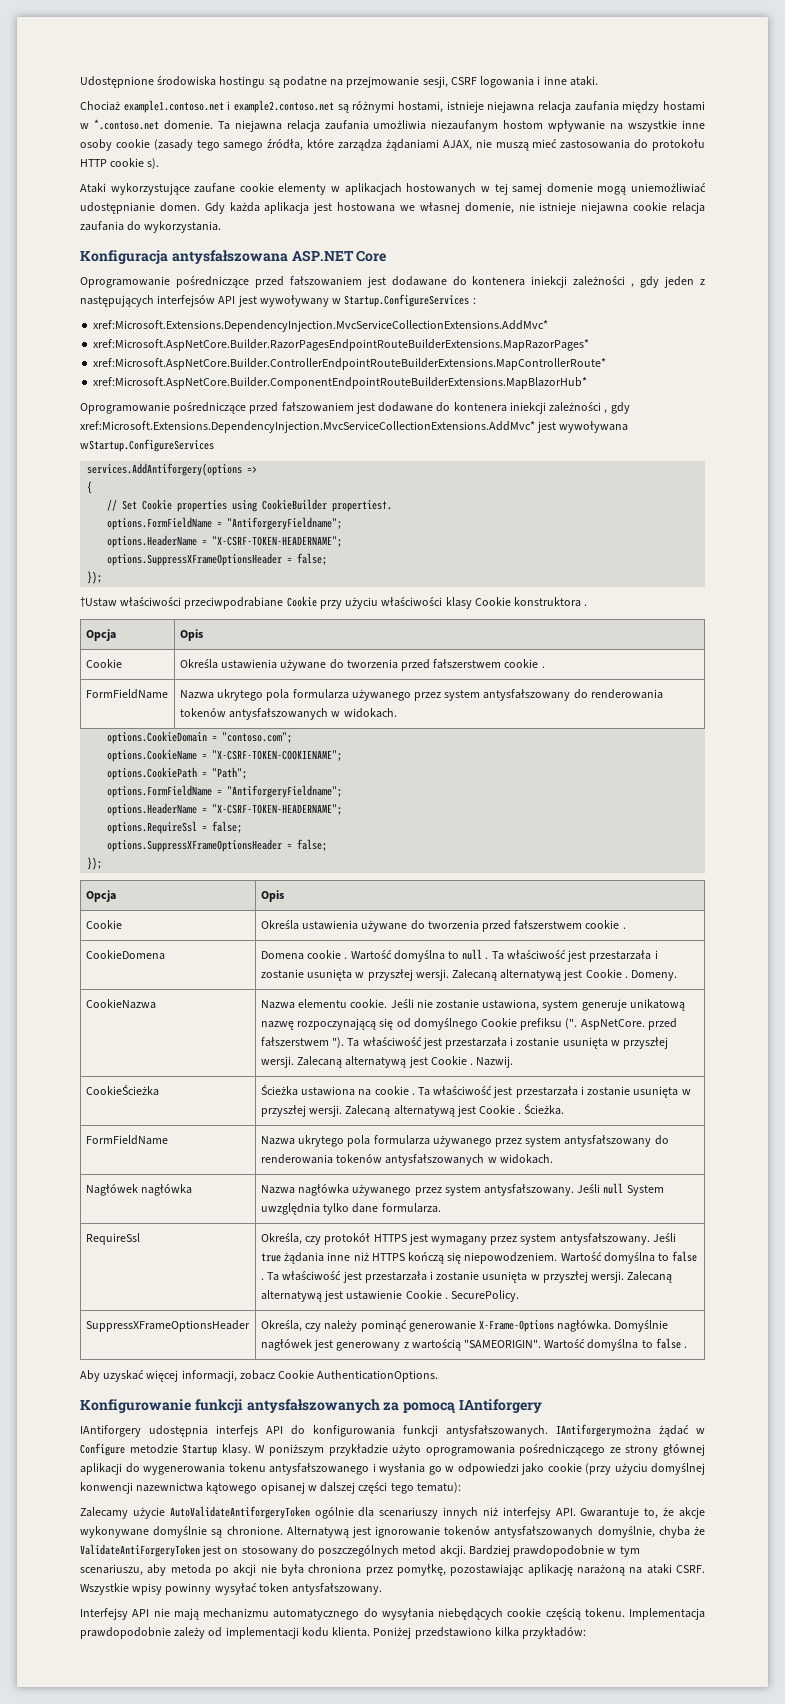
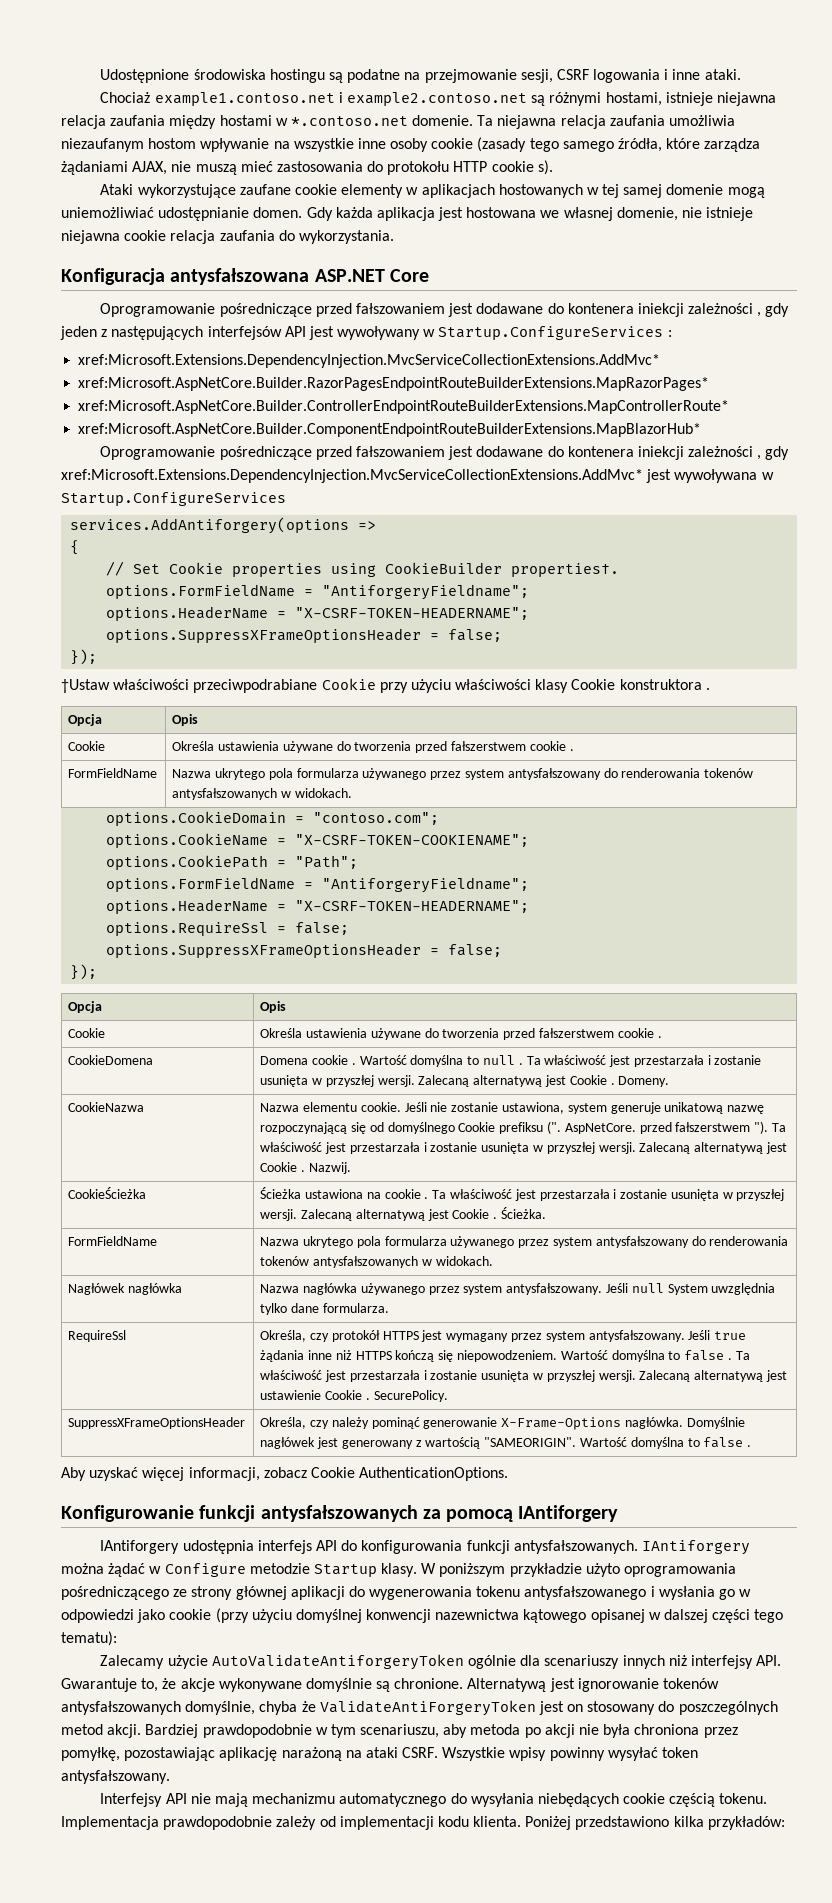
- Oprogramowanie pośredniczące przed fałszowaniem jest dodawane do kontenera iniekcji zależności , gdy xref:Microsoft.Extensions.DependencyInjection.MvcServiceCollectionExtensions.AddMvc* jest wywoływana wStartup.ConfigureServices
+ Oprogramowanie pośredniczące przed fałszowaniem jest dodawane do kontenera iniekcji zależności , gdy xref:Microsoft.Extensions.DependencyInjection.MvcServiceCollectionExtensions.AddMvc* jest wywoływana w Startup.ConfigureServices
- IAntiforgerymożna żądać w Configure metodzie Startup klasy.
+ IAntiforgery można żądać w Configure metodzie Startup klasy.

